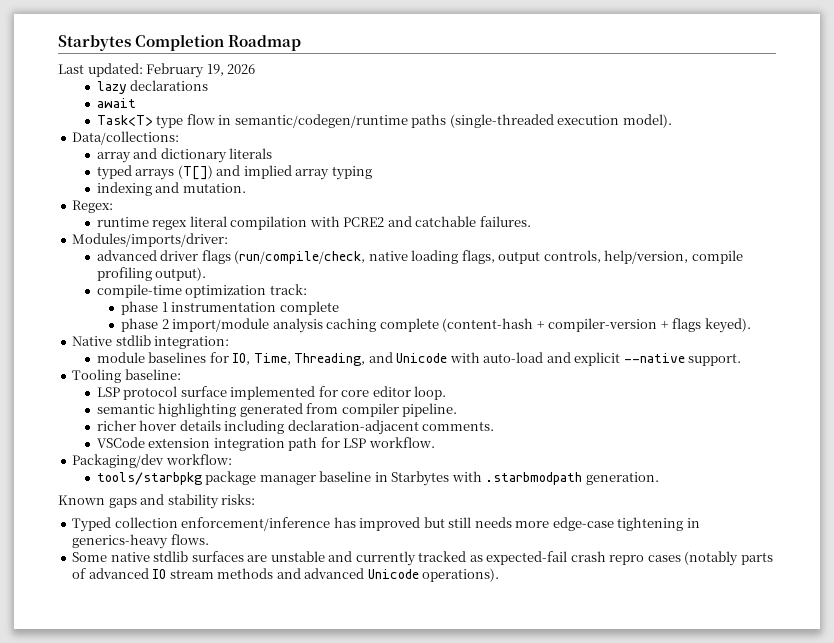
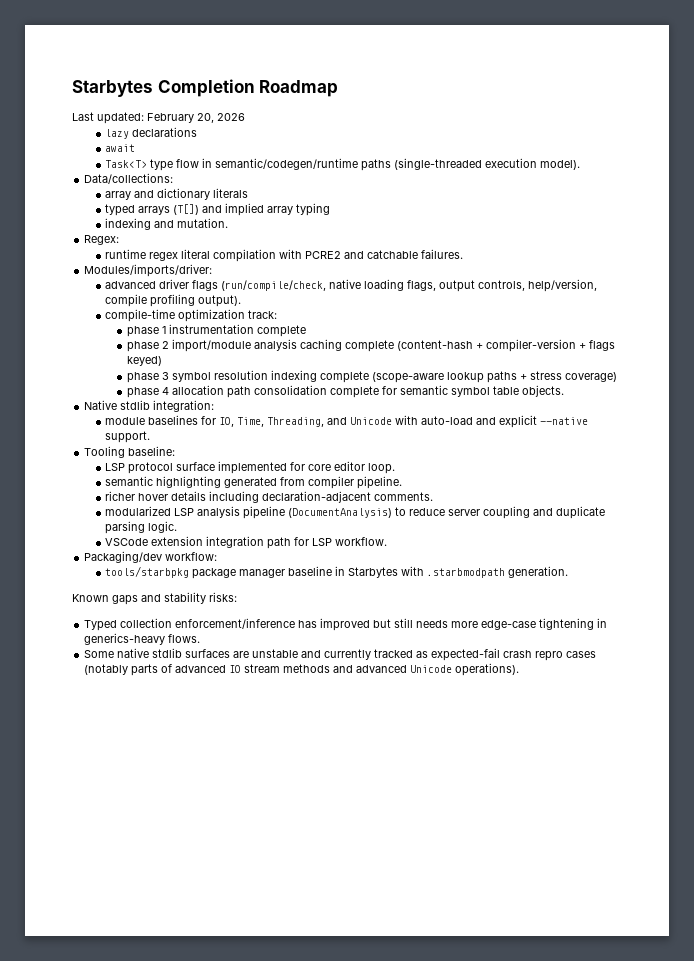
- Last updated: February 19, 2026
+ Last updated: February 20, 2026
- phase 2 import/module analysis caching complete (content-hash + compiler-version + flags keyed).
+ phase 2 import/module analysis caching complete (content-hash + compiler-version + flags keyed)
+ phase 3 symbol resolution indexing complete (scope-aware lookup paths + stress coverage)
+ phase 4 allocation path consolidation complete for semantic symbol table objects.
+ modularized LSP analysis pipeline (DocumentAnalysis) to reduce server coupling and duplicate parsing logic.

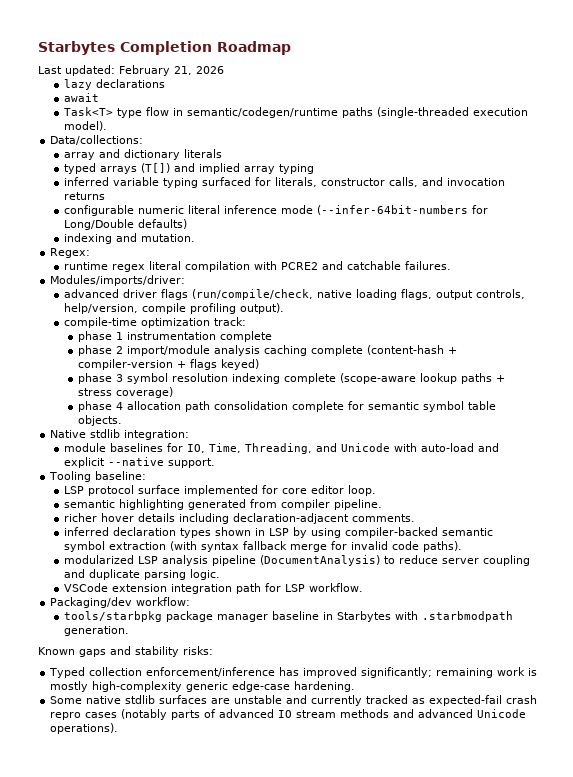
- Last updated: February 20, 2026
+ Last updated: February 21, 2026
+ inferred variable typing surfaced for literals, constructor calls, and invocation returns
+ configurable numeric literal inference mode (--infer-64bit-numbers for Long/Double defaults)
+ inferred declaration types shown in LSP by using compiler-backed semantic symbol extraction (with syntax fallback merge for invalid code paths).
- Typed collection enforcement/inference has improved but still needs more edge-case tightening in generics-heavy flows.
+ Typed collection enforcement/inference has improved significantly; remaining work is mostly high-complexity generic edge-case hardening.

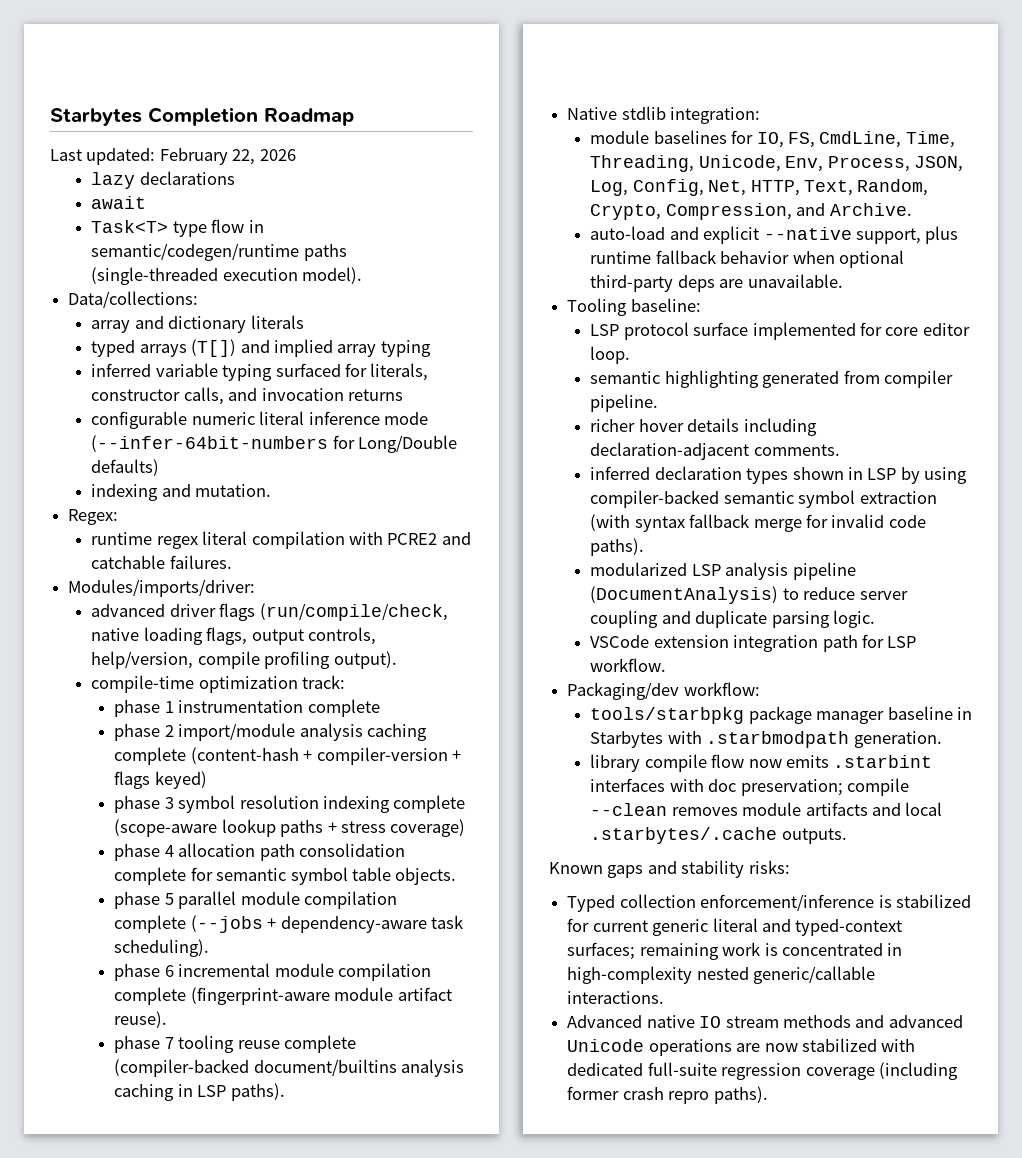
- Last updated: February 21, 2026
+ Last updated: February 22, 2026
+ phase 5 parallel module compilation complete (--jobs + dependency-aware task scheduling).
+ phase 6 incremental module compilation complete (fingerprint-aware module artifact reuse).
+ phase 7 tooling reuse complete (compiler-backed document/builtins analysis caching in LSP paths).
- module baselines for IO, Time, Threading, and Unicode with auto-load and explicit --native support.
+ module baselines for IO, FS, CmdLine, Time, Threading, Unicode, Env, Process, JSON, Log, Config, Net, HTTP, Text, Random, Crypto, Compression, and Archive.
+ auto-load and explicit --native support, plus runtime fallback behavior when optional third-party deps are unavailable.
+ library compile flow now emits .starbint interfaces with doc preservation; compile --clean removes module artifacts and local .starbytes/.cache outputs.
- Typed collection enforcement/inference has improved significantly; remaining work is mostly high-complexity generic edge-case hardening.
- Some native stdlib surfaces are unstable and currently tracked as expected-fail crash repro cases (notably parts of advanced IO stream methods and advanced Unicode operations).
+ Typed collection enforcement/inference is stabilized for current generic literal and typed-context surfaces; remaining work is concentrated in high-complexity nested generic/callable interactions.
+ Advanced native IO stream methods and advanced Unicode operations are now stabilized with dedicated full-suite regression coverage (including former crash repro paths).

